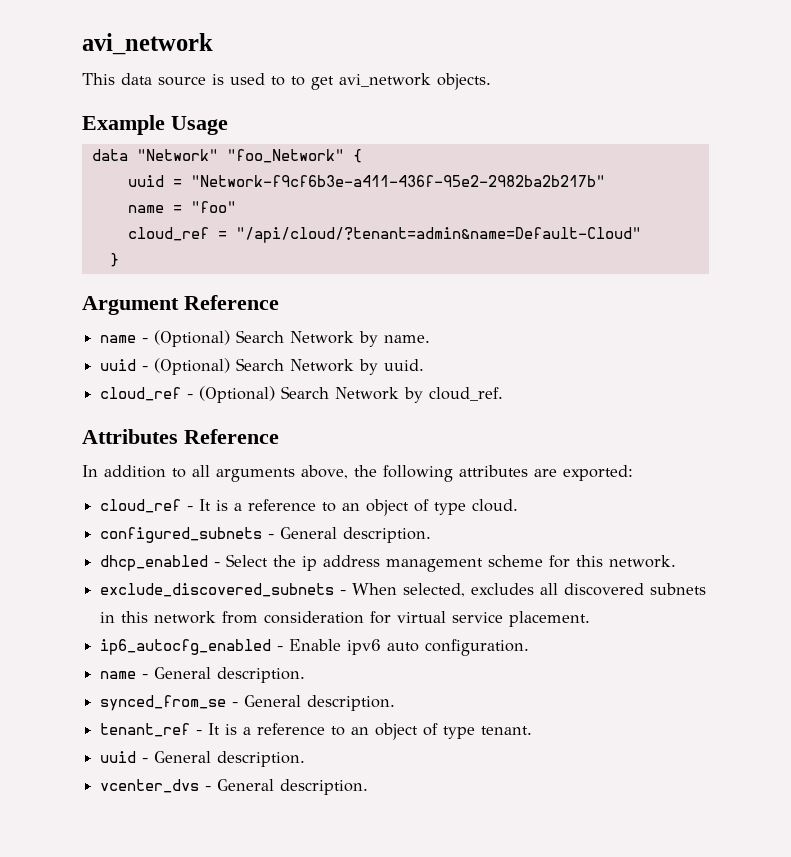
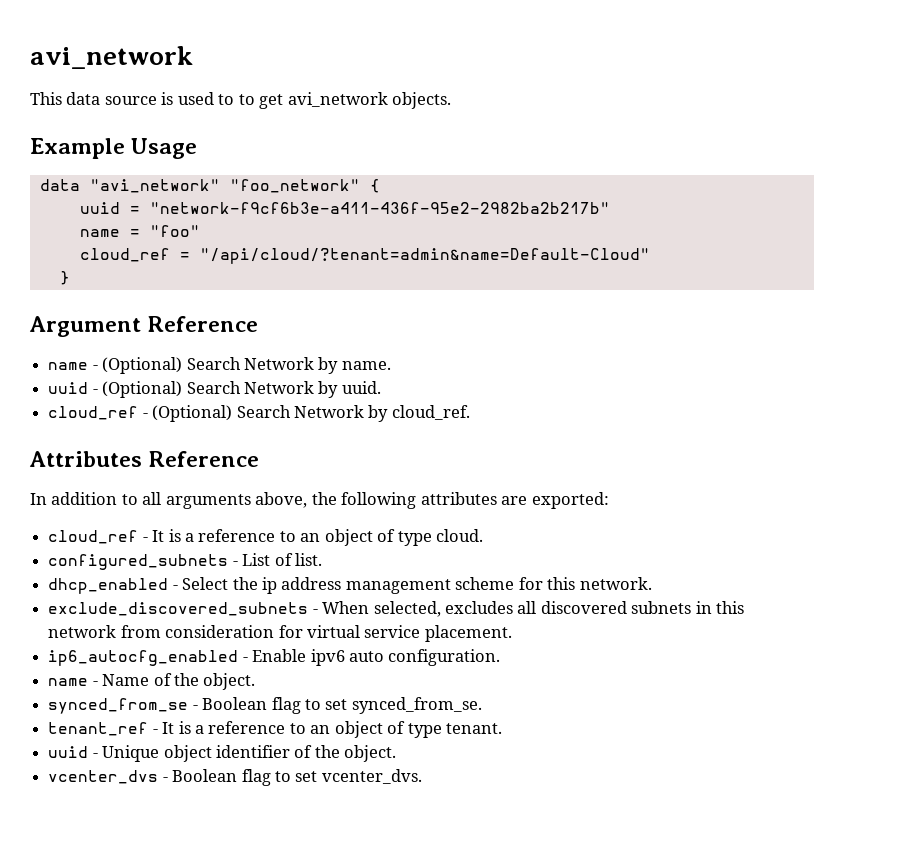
- data "Network" "foo_Network" {
+ data "avi_network" "foo_network" {
- uuid = "Network-f9cf6b3e-a411-436f-95e2-2982ba2b217b"
+ uuid = "network-f9cf6b3e-a411-436f-95e2-2982ba2b217b"
- configured_subnets - General description.
+ configured_subnets - List of list.
- name - General description.
- synced_from_se - General description.
+ name - Name of the object.
+ synced_from_se - Boolean flag to set synced_from_se.
- uuid - General description.
- vcenter_dvs - General description.
+ uuid - Unique object identifier of the object.
+ vcenter_dvs - Boolean flag to set vcenter_dvs.

